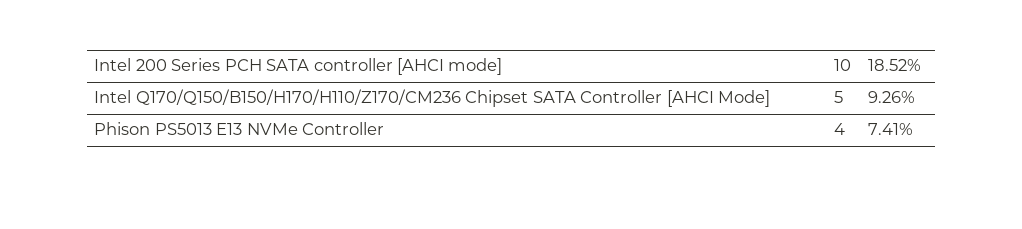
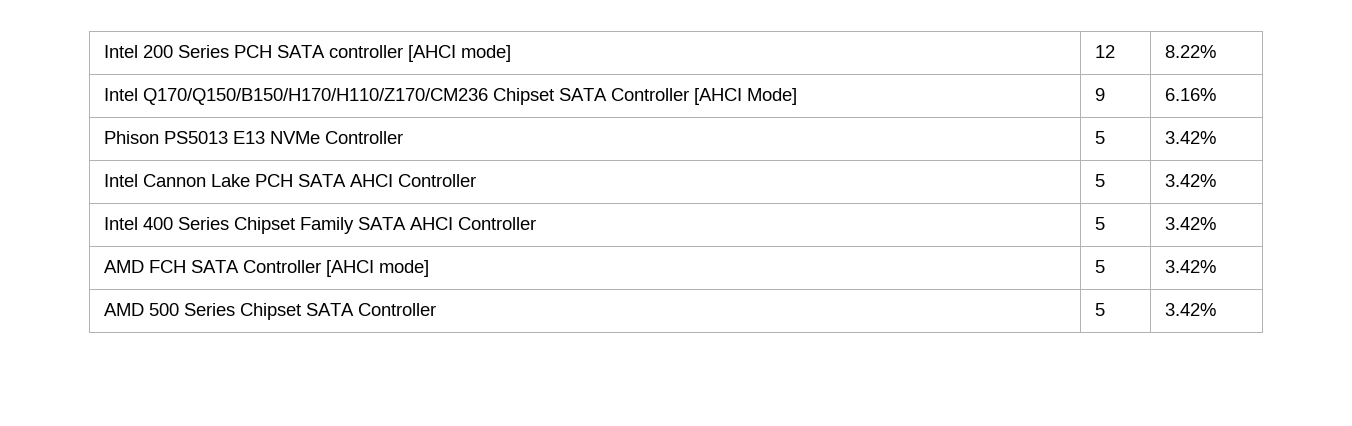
- Intel 200 Series PCH SATA controller [AHCI mode] | 10 | 18.52%
+ Intel 200 Series PCH SATA controller [AHCI mode] | 12 | 8.22%
- Intel Q170/Q150/B150/H170/H110/Z170/CM236 Chipset SATA Controller [AHCI Mode] | 5 | 9.26%
+ Intel Q170/Q150/B150/H170/H110/Z170/CM236 Chipset SATA Controller [AHCI Mode] | 9 | 6.16%
- Phison PS5013 E13 NVMe Controller | 4 | 7.41%
+ Phison PS5013 E13 NVMe Controller | 5 | 3.42%
+ Intel Cannon Lake PCH SATA AHCI Controller | 5 | 3.42%
+ Intel 400 Series Chipset Family SATA AHCI Controller | 5 | 3.42%
+ AMD FCH SATA Controller [AHCI mode] | 5 | 3.42%
+ AMD 500 Series Chipset SATA Controller | 5 | 3.42%

